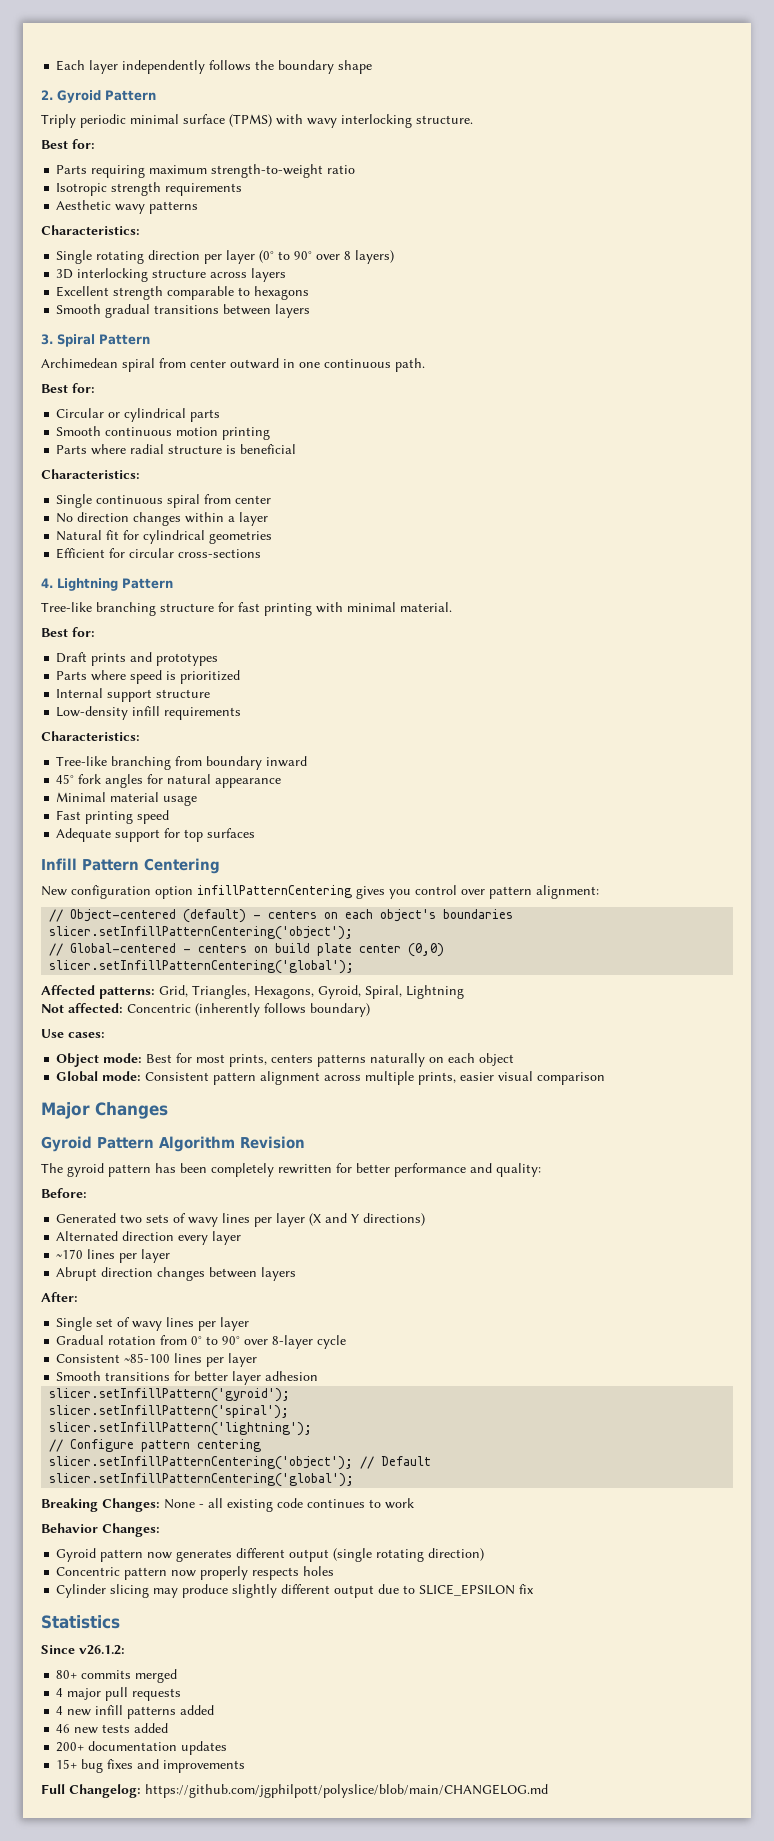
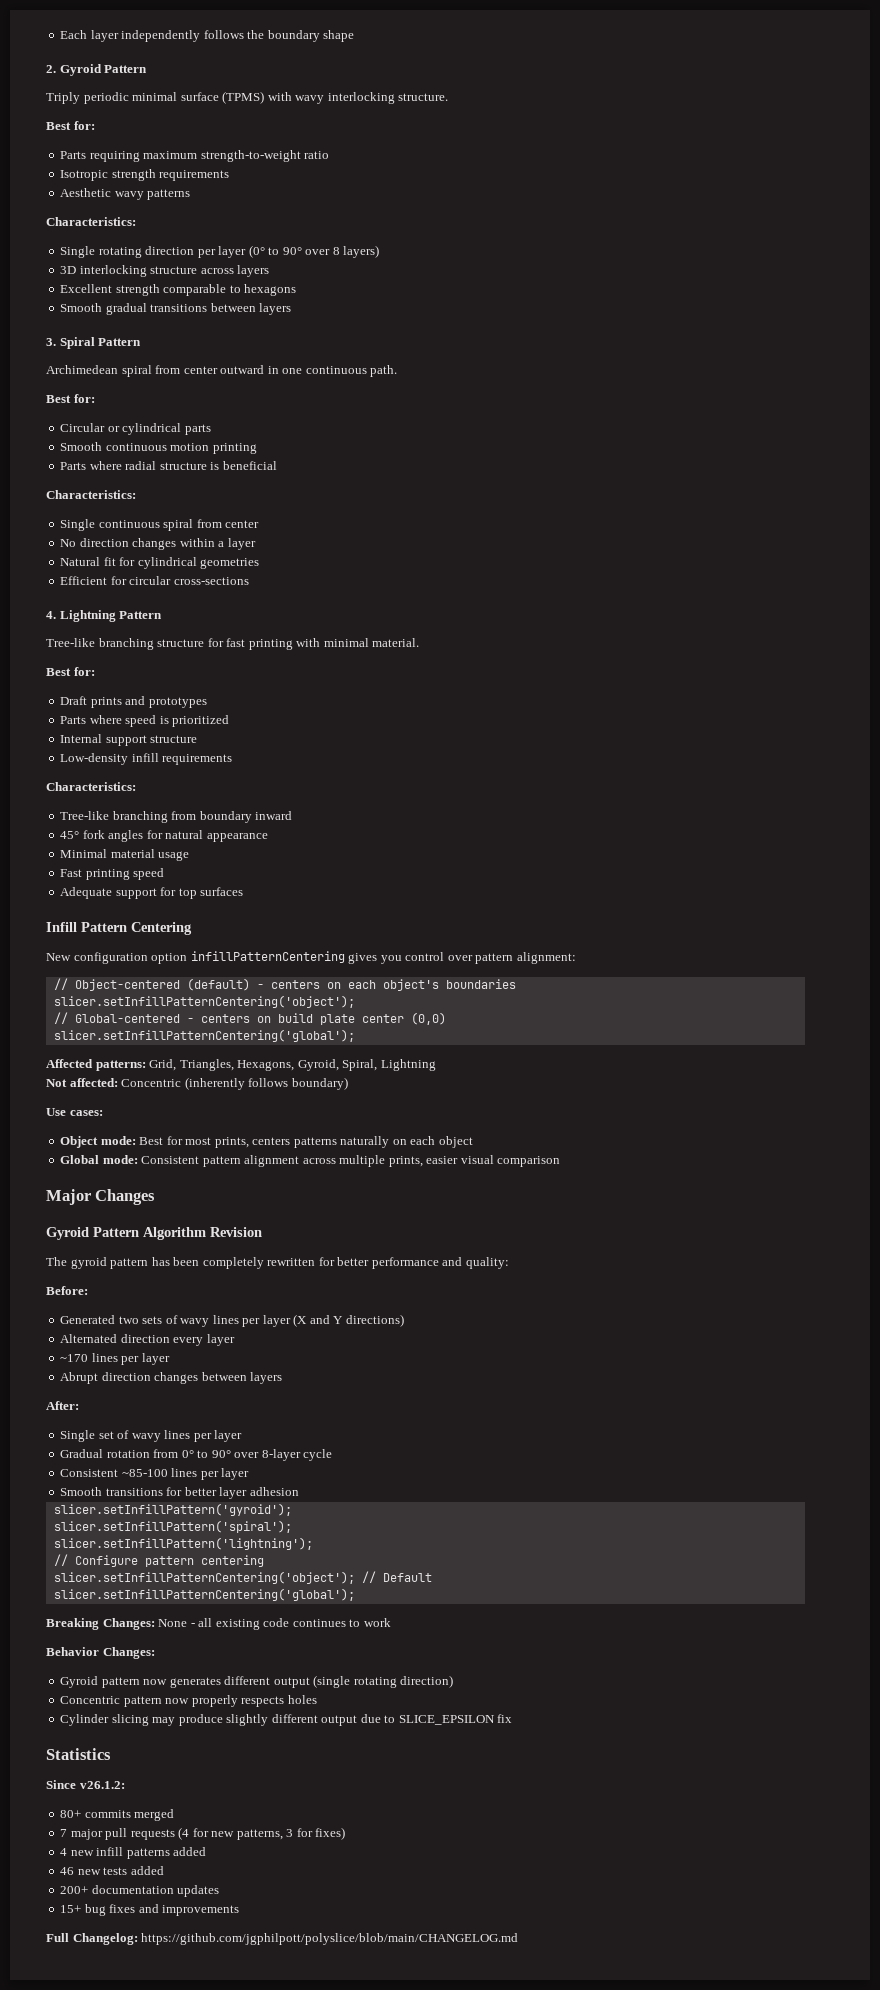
- 4 major pull requests
+ 7 major pull requests (4 for new patterns, 3 for fixes)

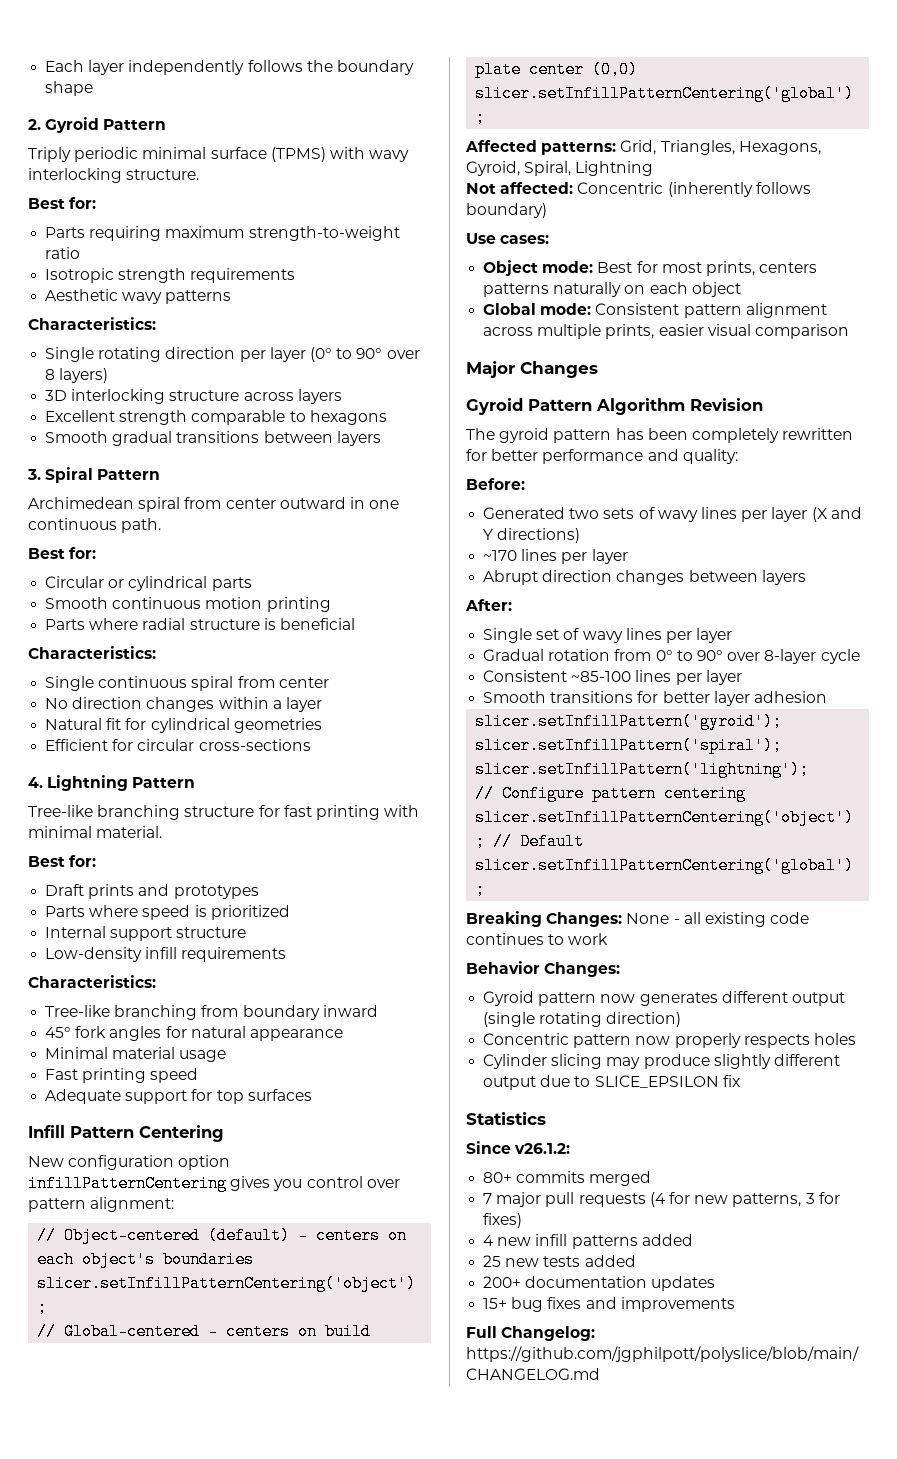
- Alternated direction every layer
- 46 new tests added
+ 25 new tests added

